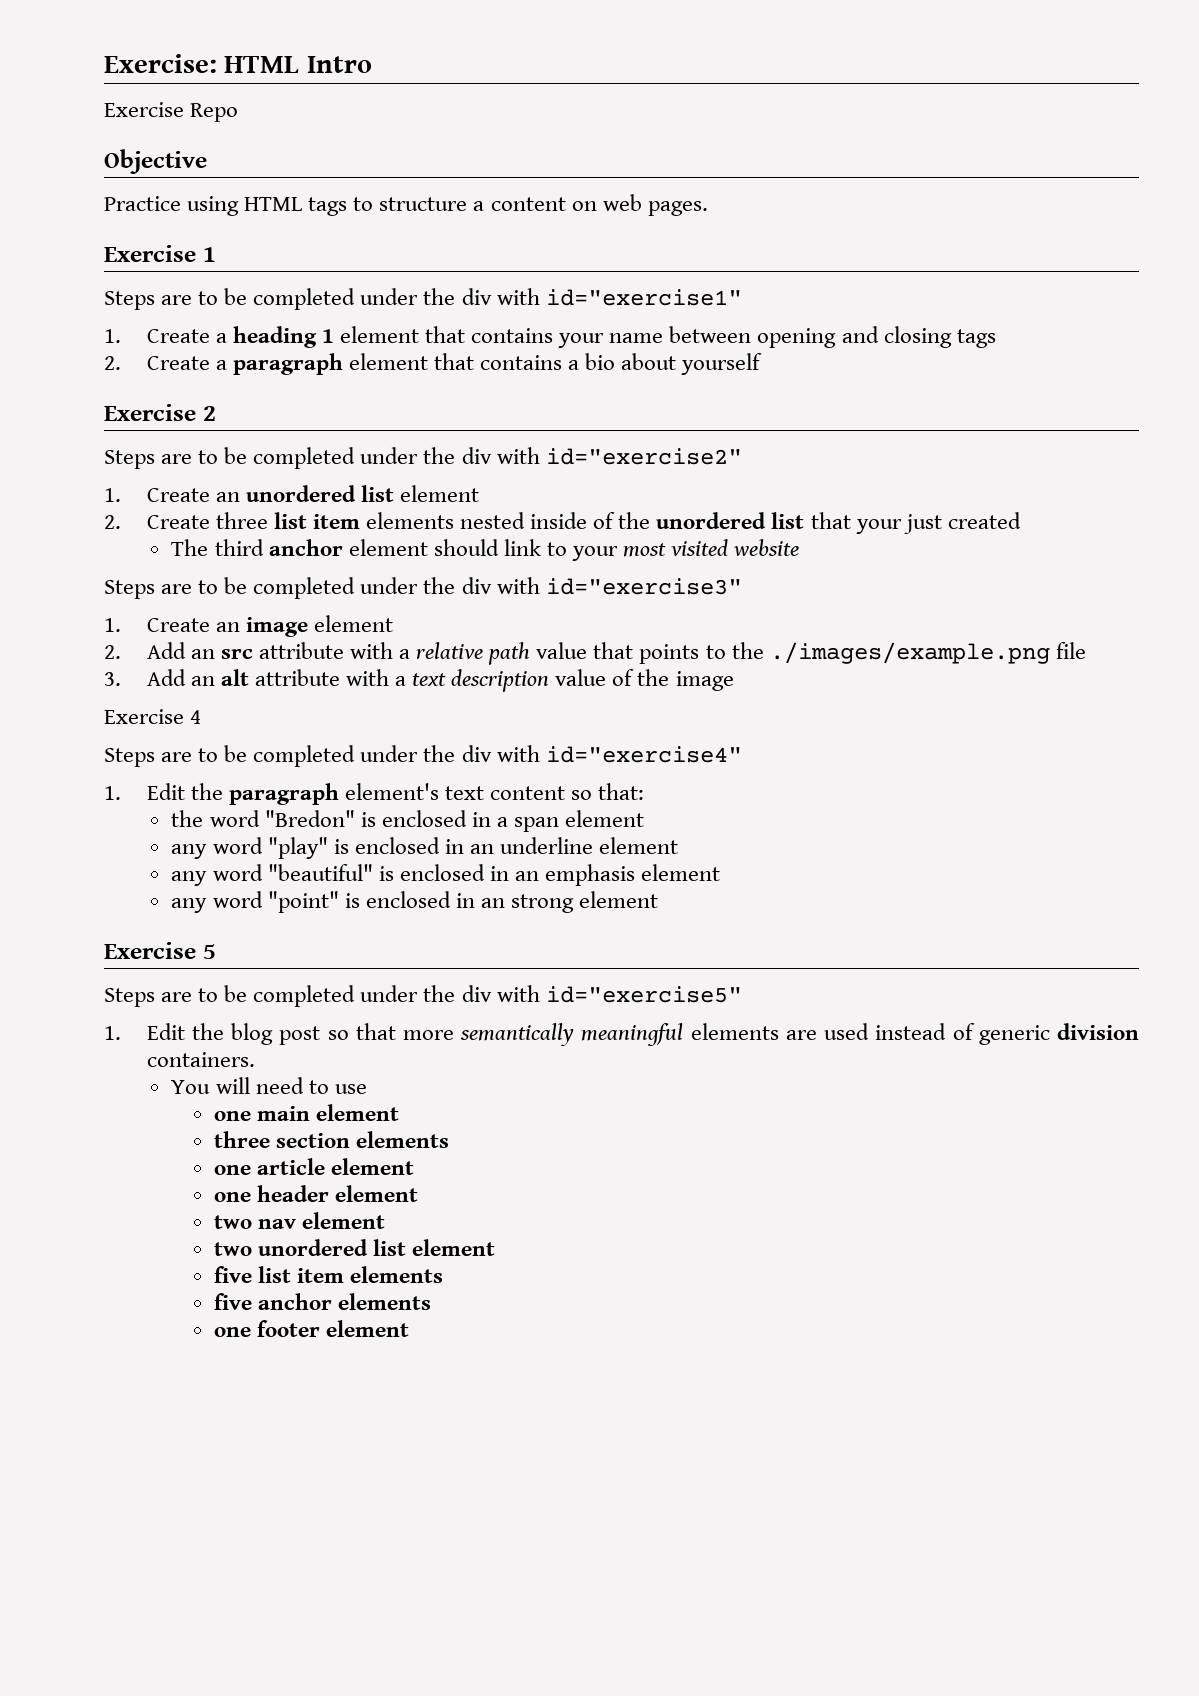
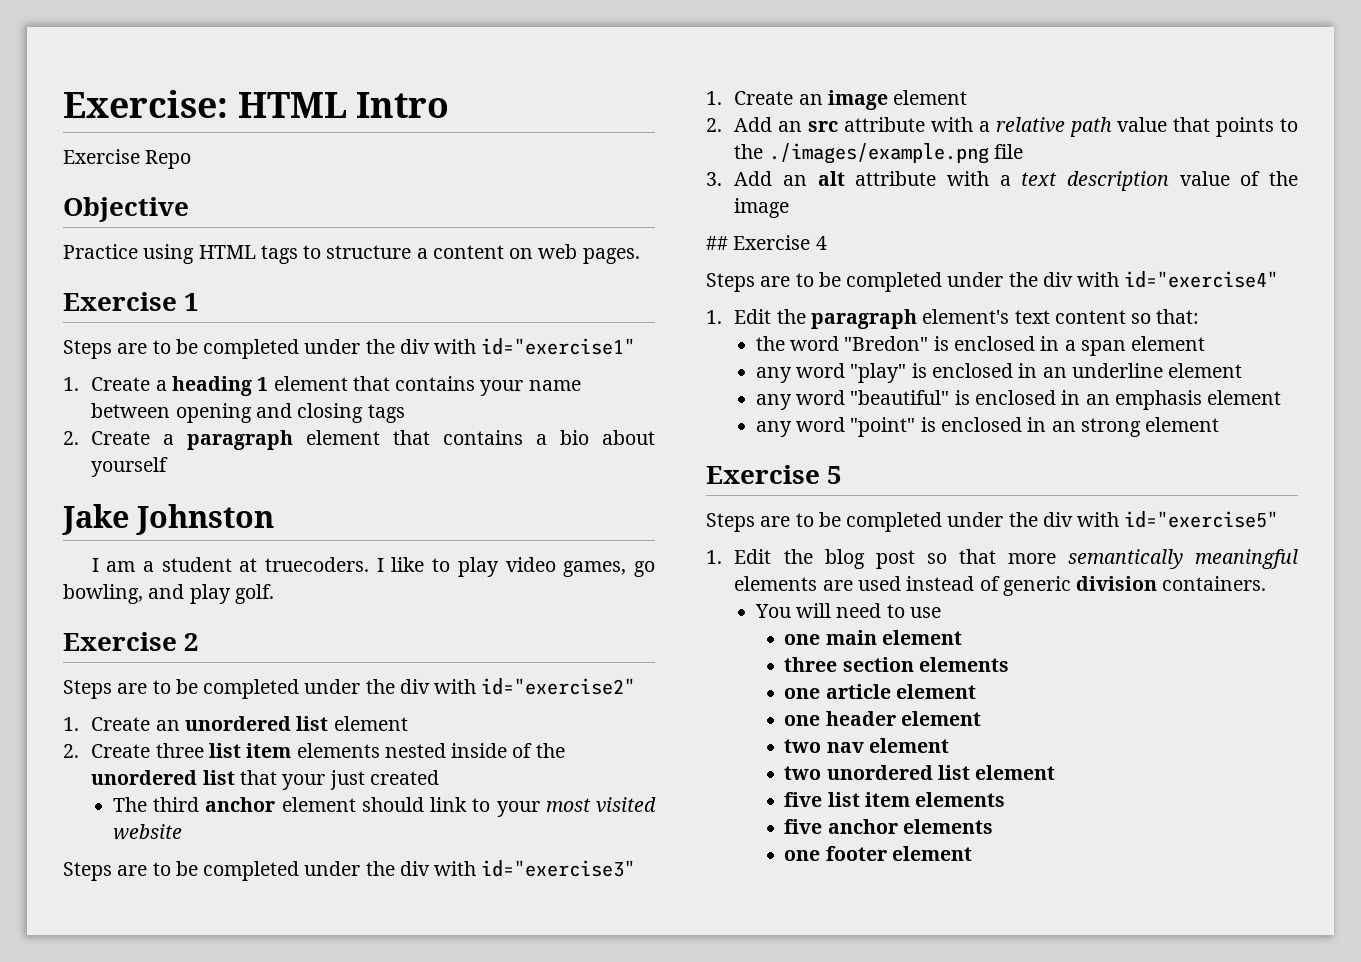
+ Jake Johnston
+ I am a student at truecoders. I like to play video games, go bowling, and play golf.
- Exercise 4
+ ## Exercise 4

